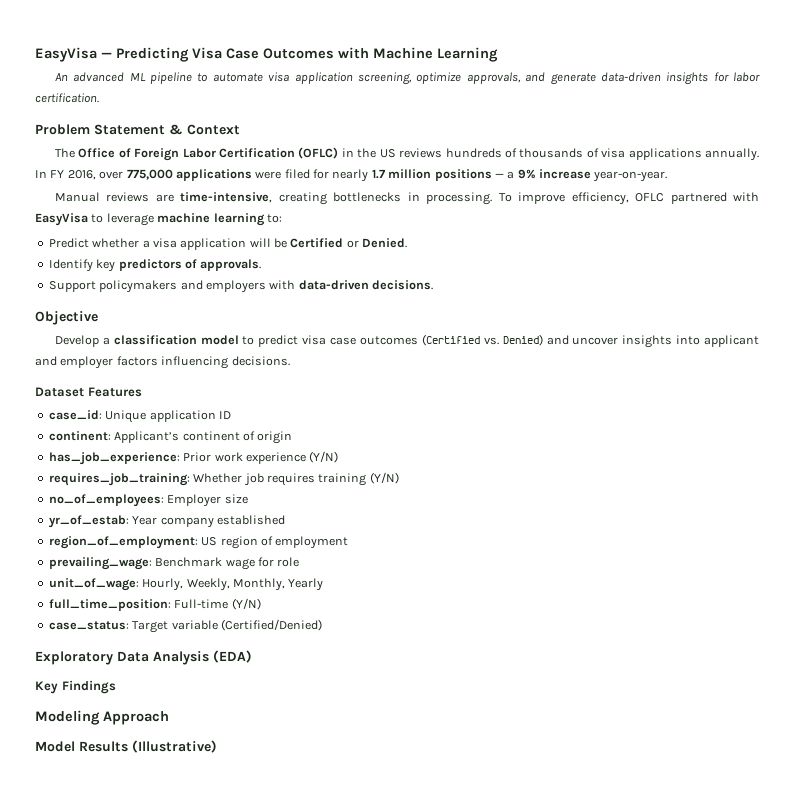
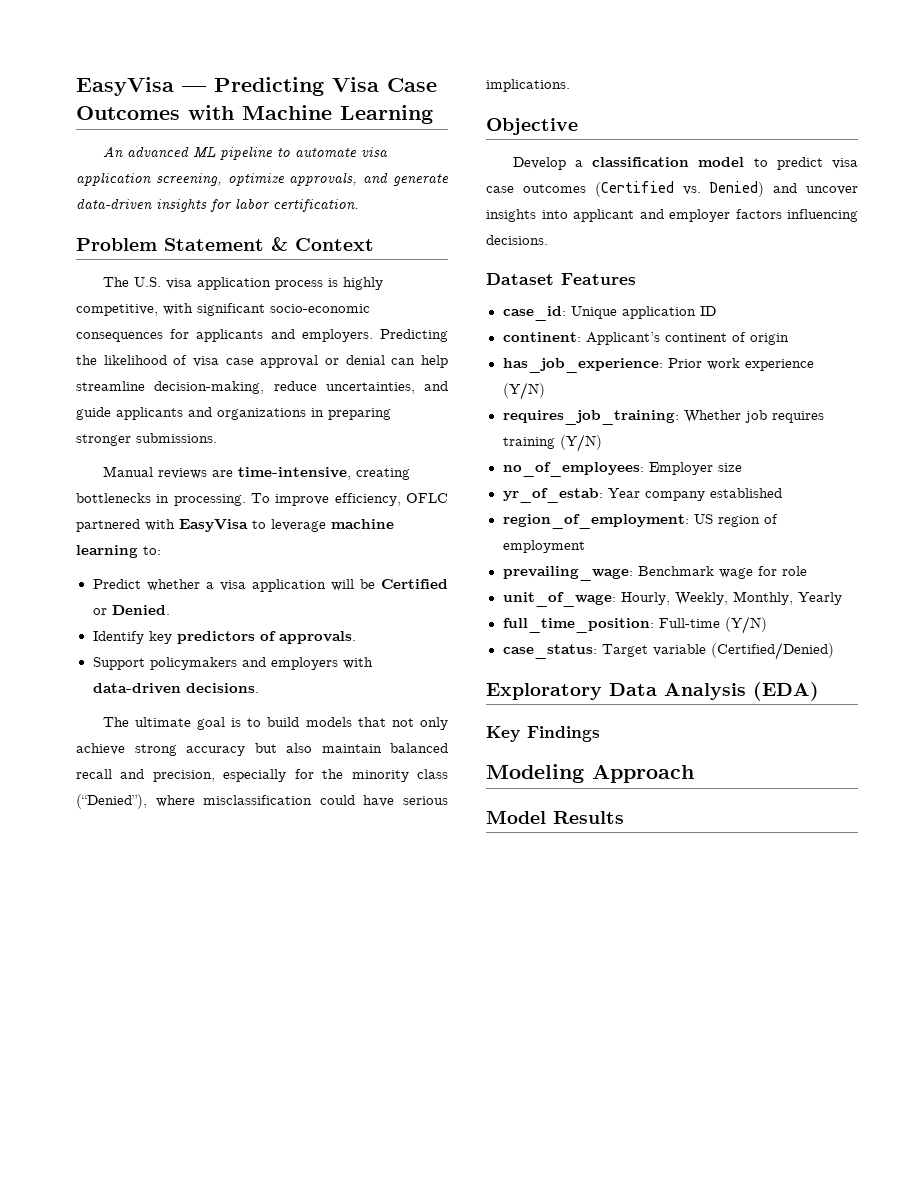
- The Office of Foreign Labor Certification (OFLC) in the US reviews hundreds of thousands of visa applications annually. In FY 2016, over 775,000 applications were filed for nearly 1.7 million positions — a 9% increase year-on-year.
+ The U.S. visa application process is highly competitive, with significant socio-economic consequences for applicants and employers. Predicting the likelihood of visa case approval or denial can help streamline decision-making, reduce uncertainties, and guide applicants and organizations in preparing stronger submissions.
+ The ultimate goal is to build models that not only achieve strong accuracy but also maintain balanced recall and precision, especially for the minority class (“Denied”), where misclassification could have serious implications.
- Model Results (Illustrative)
+ Model Results

